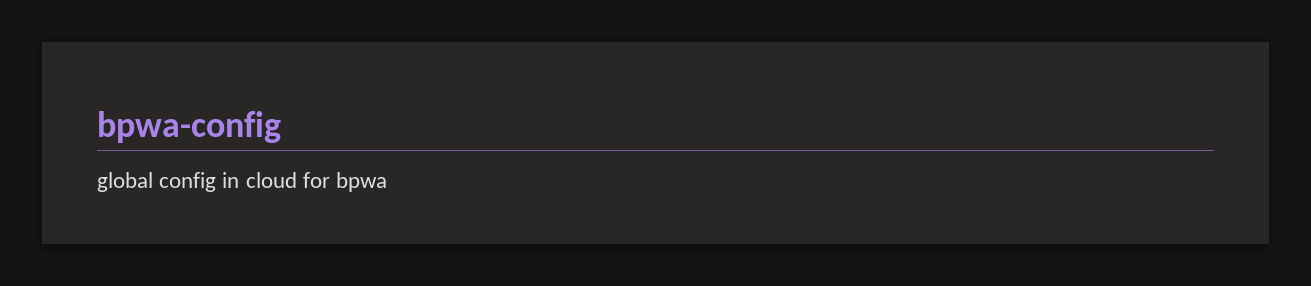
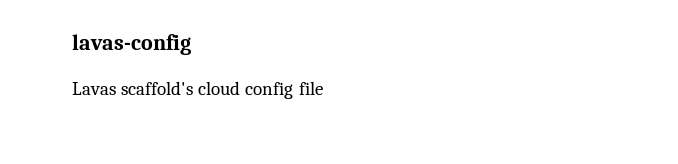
- bpwa-config
- global config in cloud for bpwa
+ lavas-config
+ Lavas scaffold's cloud config file

